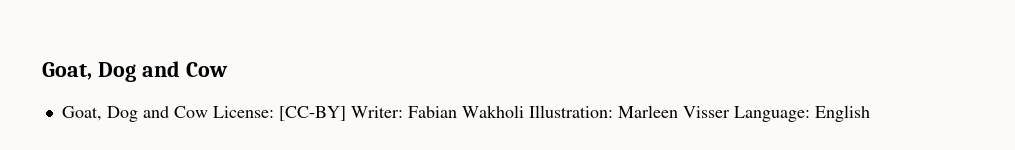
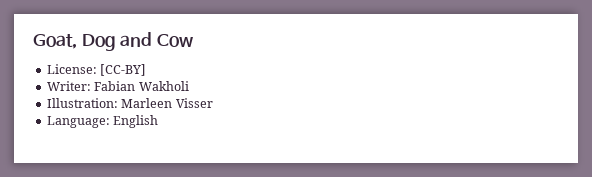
- Goat, Dog and Cow License: [CC-BY] Writer: Fabian Wakholi Illustration: Marleen Visser Language: English
+ License: [CC-BY]
+ Writer: Fabian Wakholi
+ Illustration: Marleen Visser
+ Language: English

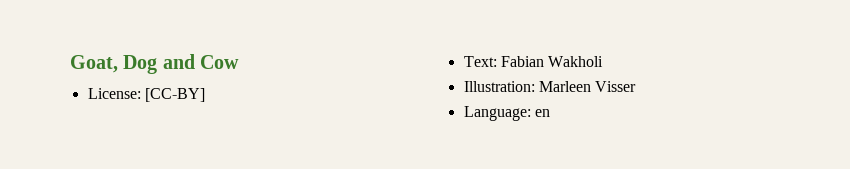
- Writer: Fabian Wakholi
+ Text: Fabian Wakholi
- Language: English
+ Language: en

